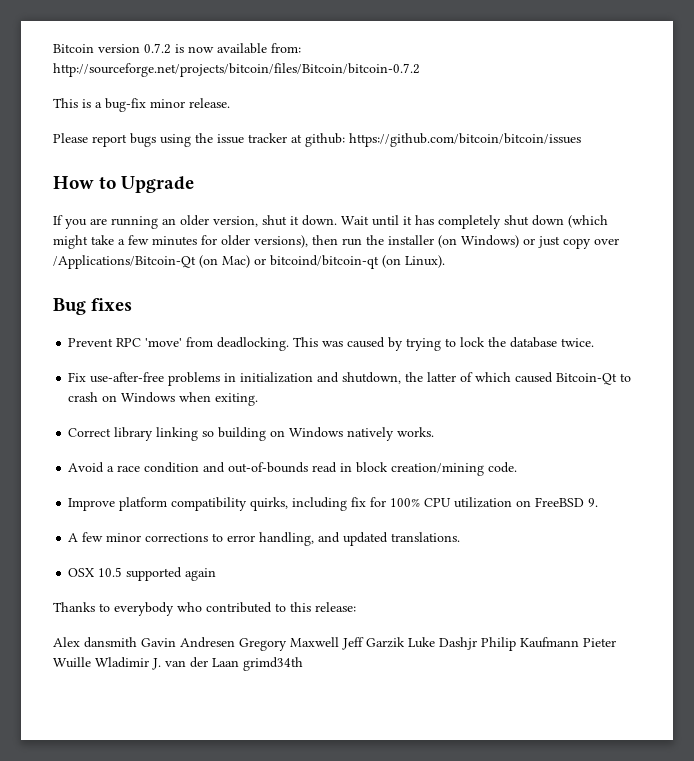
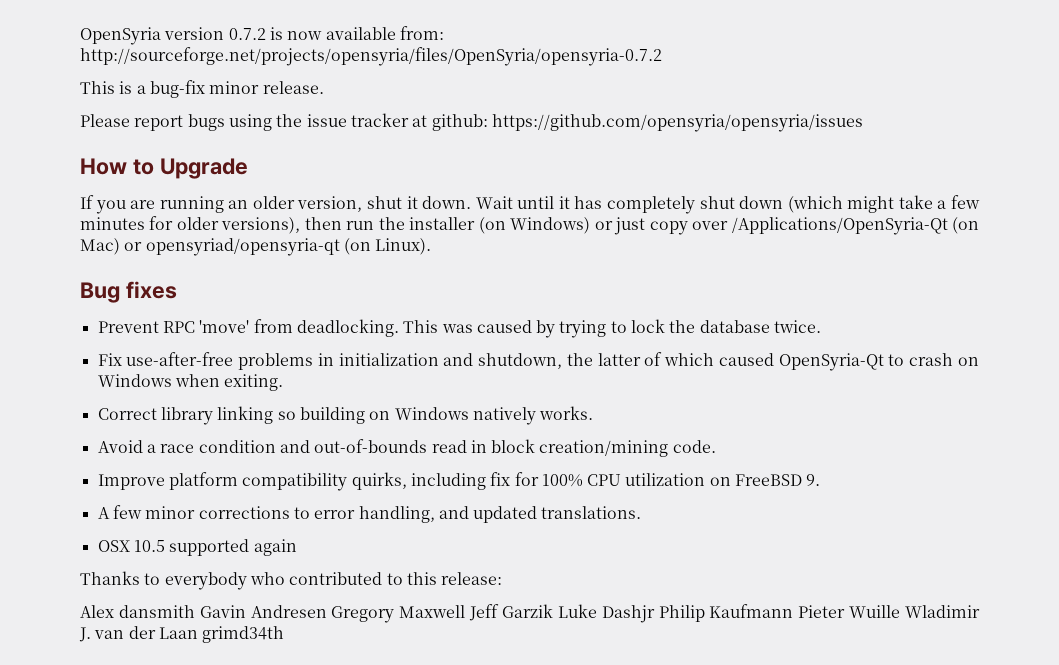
- Bitcoin version 0.7.2 is now available from: http://sourceforge.net/projects/bitcoin/files/Bitcoin/bitcoin-0.7.2
+ OpenSyria version 0.7.2 is now available from: http://sourceforge.net/projects/opensyria/files/OpenSyria/opensyria-0.7.2
- Please report bugs using the issue tracker at github: https://github.com/bitcoin/bitcoin/issues
+ Please report bugs using the issue tracker at github: https://github.com/opensyria/opensyria/issues
- Wait until it has completely shut down (which might take a few minutes for older versions), then run the installer (on Windows) or just copy over /Applications/Bitcoin-Qt (on Mac) or bitcoind/bitcoin-qt (on Linux).
+ Wait until it has completely shut down (which might take a few minutes for older versions), then run the installer (on Windows) or just copy over /Applications/OpenSyria-Qt (on Mac) or opensyriad/opensyria-qt (on Linux).
- Fix use-after-free problems in initialization and shutdown, the latter of which caused Bitcoin-Qt to crash on Windows when exiting.
+ Fix use-after-free problems in initialization and shutdown, the latter of which caused OpenSyria-Qt to crash on Windows when exiting.

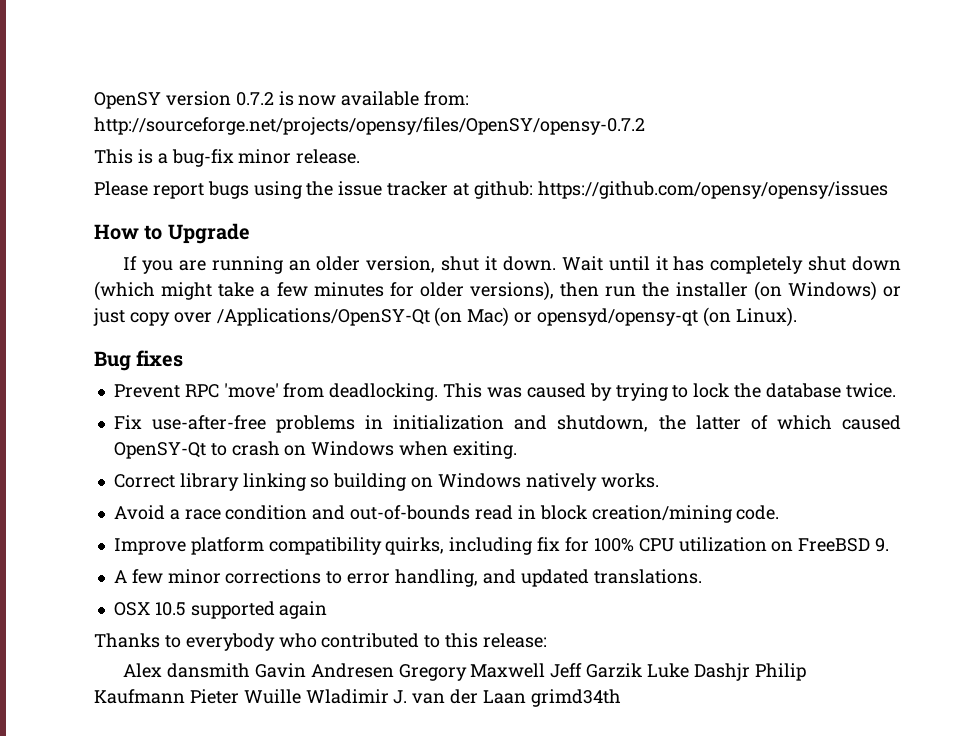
- OpenSyria version 0.7.2 is now available from: http://sourceforge.net/projects/opensyria/files/OpenSyria/opensyria-0.7.2
+ OpenSY version 0.7.2 is now available from: http://sourceforge.net/projects/opensy/files/OpenSY/opensy-0.7.2
- Please report bugs using the issue tracker at github: https://github.com/opensyria/opensyria/issues
+ Please report bugs using the issue tracker at github: https://github.com/opensy/opensy/issues
- Wait until it has completely shut down (which might take a few minutes for older versions), then run the installer (on Windows) or just copy over /Applications/OpenSyria-Qt (on Mac) or opensyriad/opensyria-qt (on Linux).
+ Wait until it has completely shut down (which might take a few minutes for older versions), then run the installer (on Windows) or just copy over /Applications/OpenSY-Qt (on Mac) or opensyd/opensy-qt (on Linux).
- Fix use-after-free problems in initialization and shutdown, the latter of which caused OpenSyria-Qt to crash on Windows when exiting.
+ Fix use-after-free problems in initialization and shutdown, the latter of which caused OpenSY-Qt to crash on Windows when exiting.

